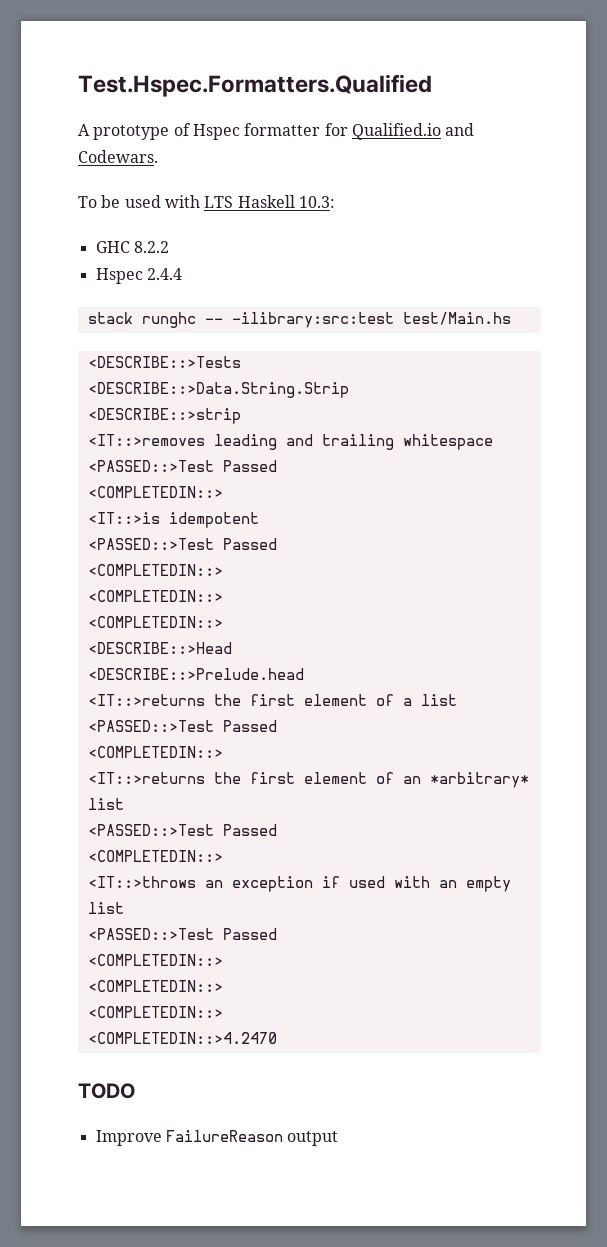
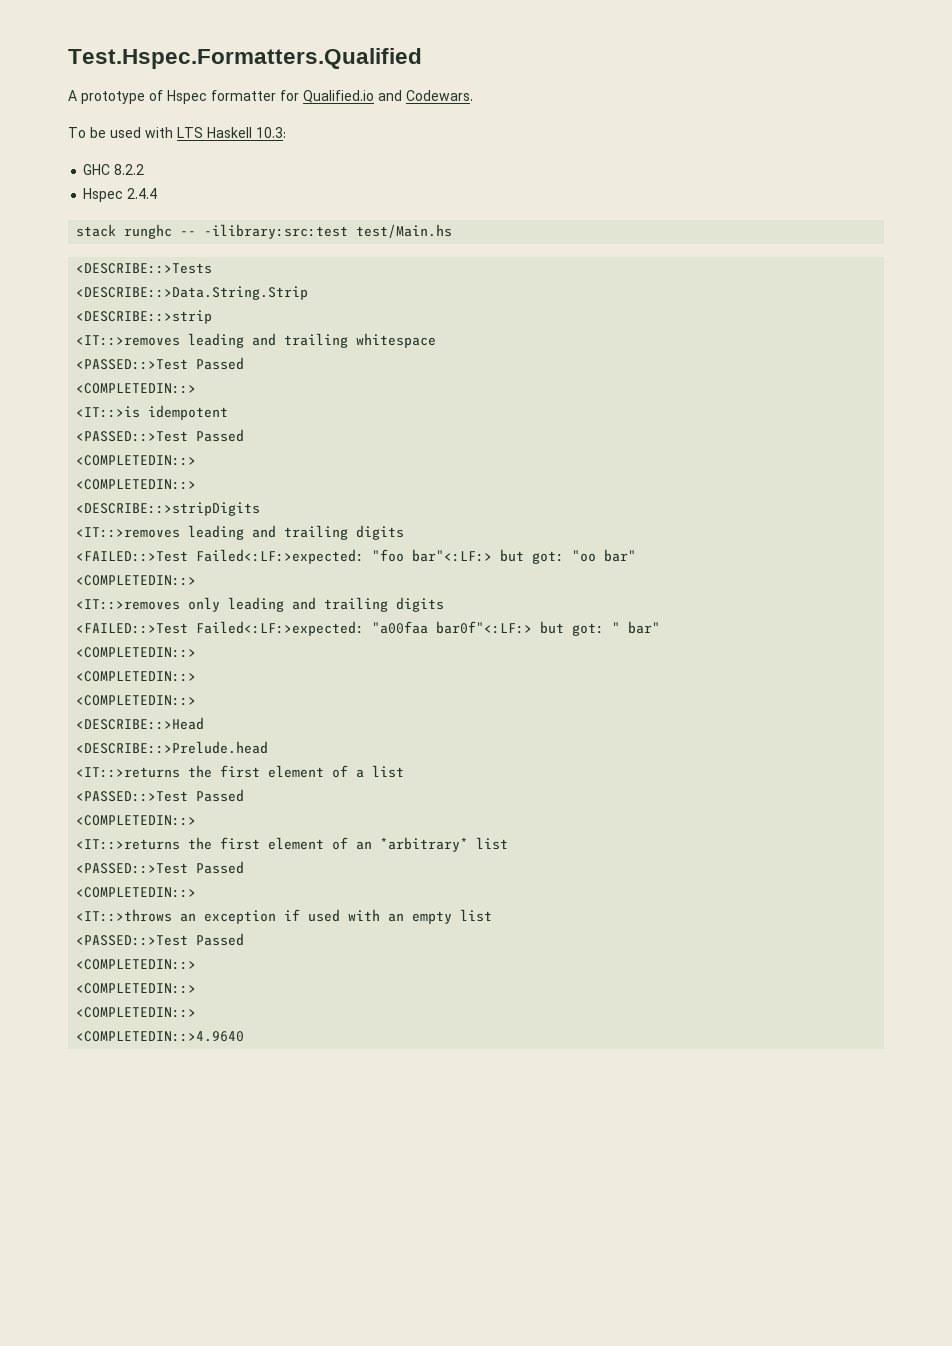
+ <DESCRIBE::>stripDigits
+ <IT::>removes leading and trailing digits
+ <FAILED::>Test Failed<:LF:>expected: "foo bar"<:LF:> but got: "oo bar"
+ <COMPLETEDIN::>
+ <IT::>removes only leading and trailing digits
+ <FAILED::>Test Failed<:LF:>expected: "a00faa bar0f"<:LF:> but got: " bar"
+ <COMPLETEDIN::>
+ <COMPLETEDIN::>
- <COMPLETEDIN::>4.2470
- TODO
- Improve FailureReason output
+ <COMPLETEDIN::>4.9640

